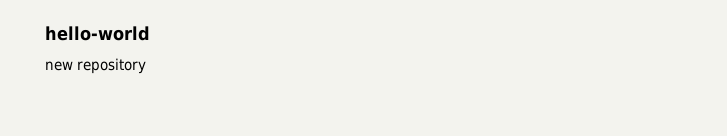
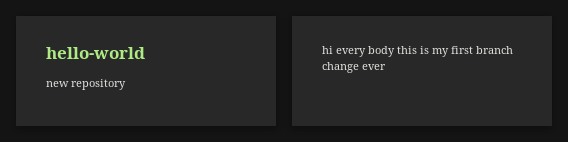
+ hi every body this is my first branch change ever

